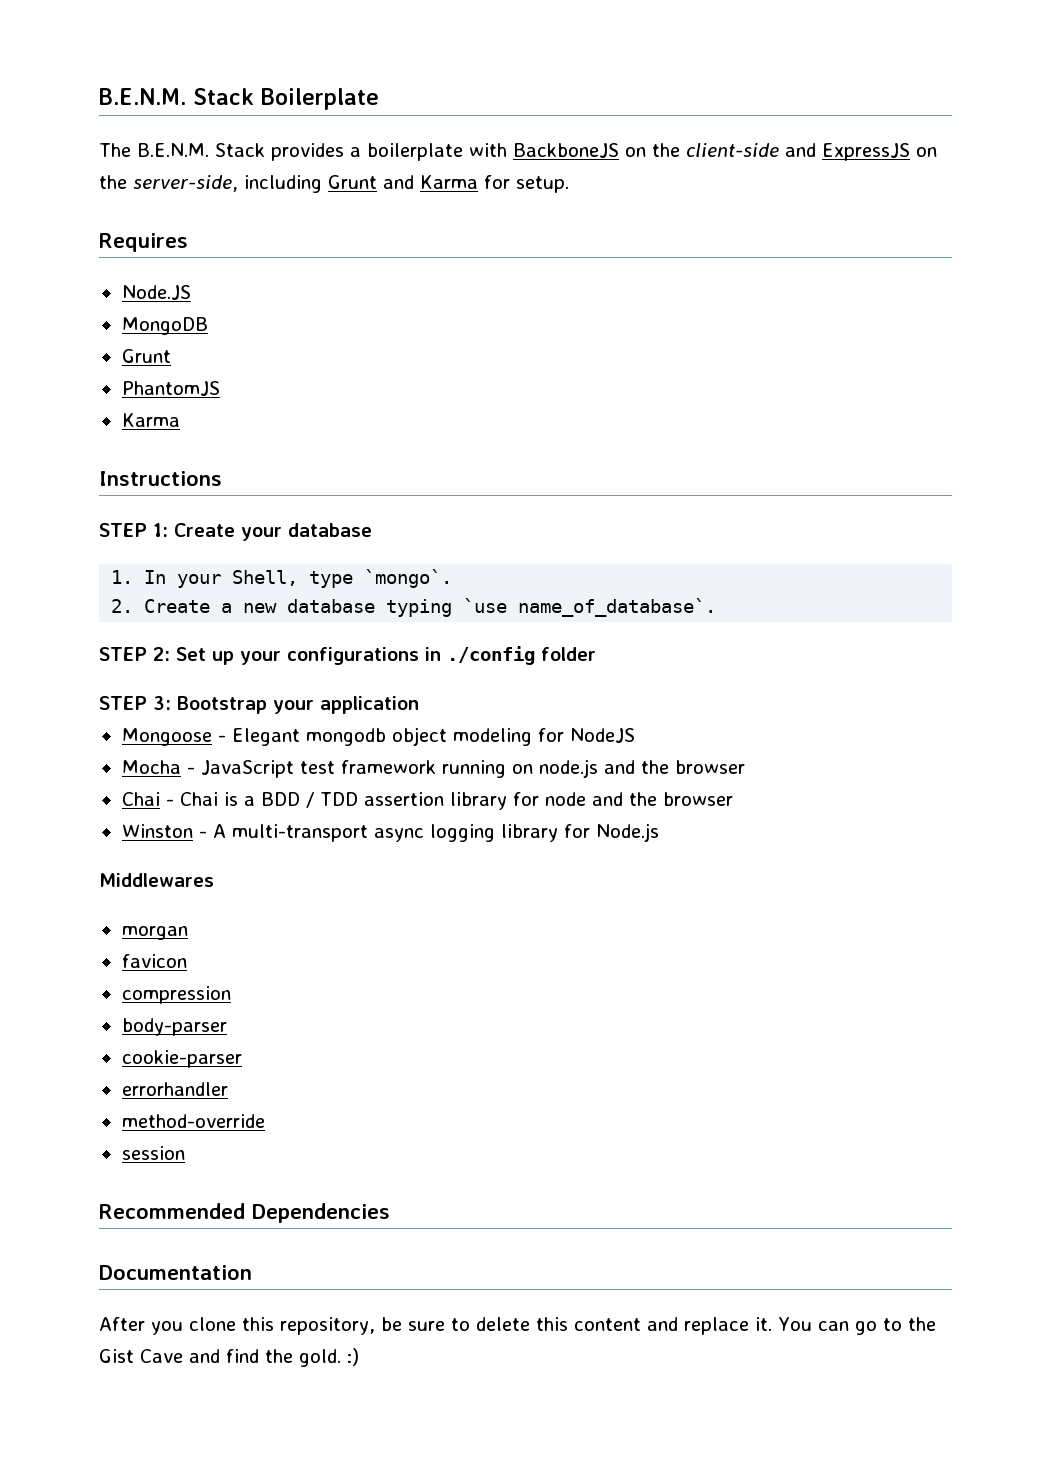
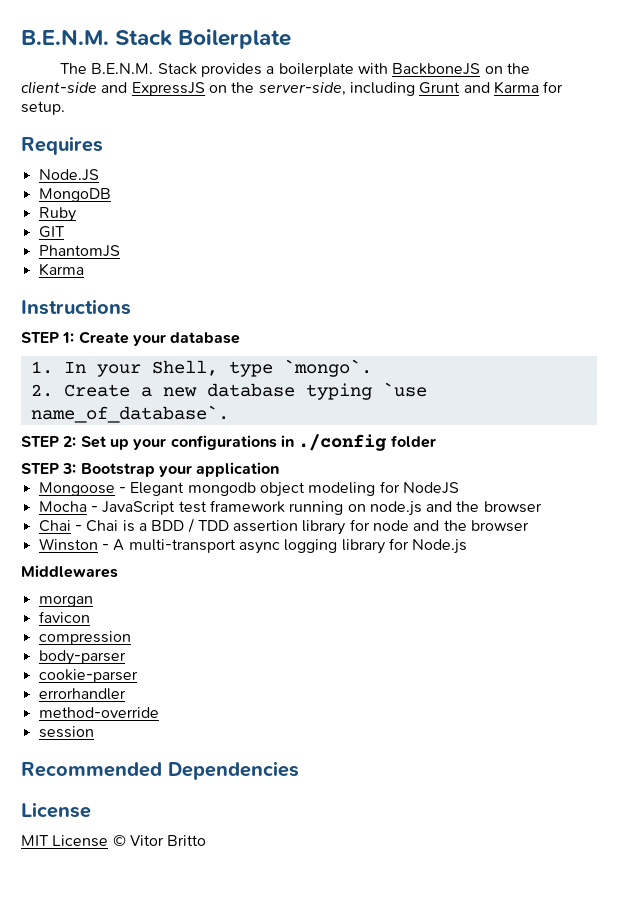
  MongoDB
- Grunt
+ Ruby
+ GIT
  Recommended Dependencies
- Documentation
- After you clone this repository, be sure to delete this content and replace it. You can go to the Gist Cave and find the gold. :)
+ License
+ MIT License © Vitor Britto

